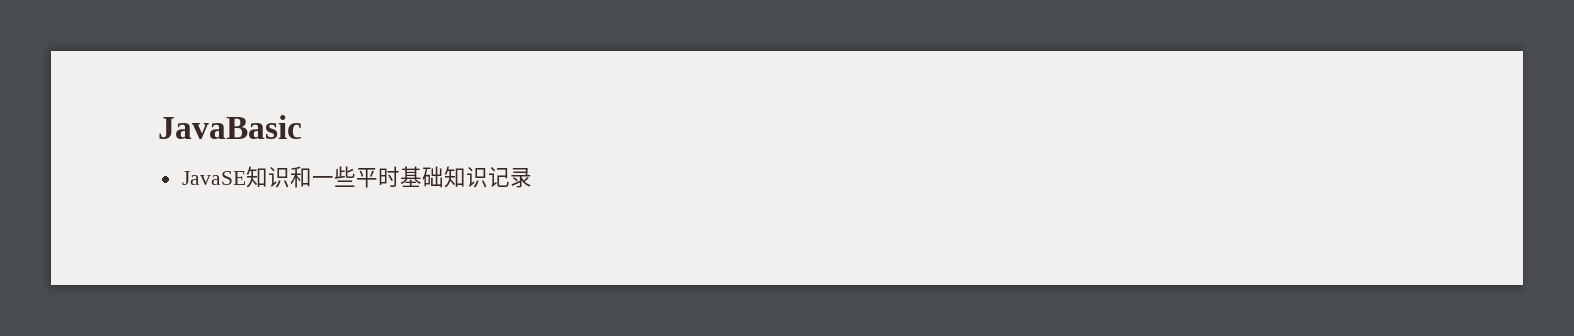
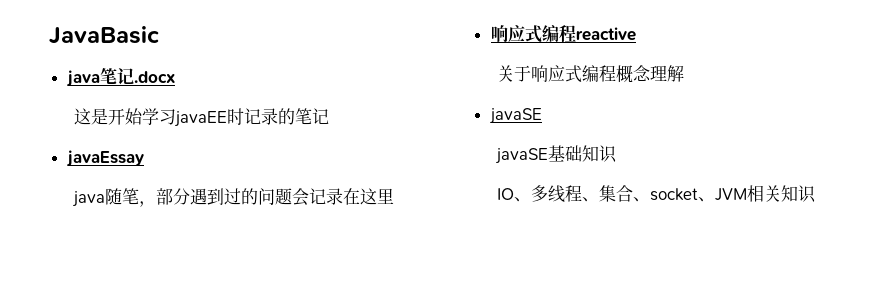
- JavaSE知识和一些平时基础知识记录
+ java笔记.docx
+ 这是开始学习javaEE时记录的笔记
+ javaEssay
+ java随笔，部分遇到过的问题会记录在这里
+ 响应式编程reactive
+ 关于响应式编程概念理解
+ javaSE
+ javaSE基础知识
+ IO、多线程、集合、socket、JVM相关知识

